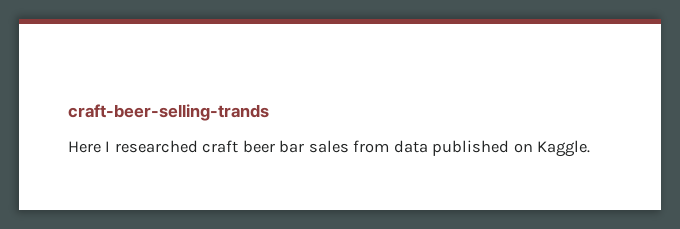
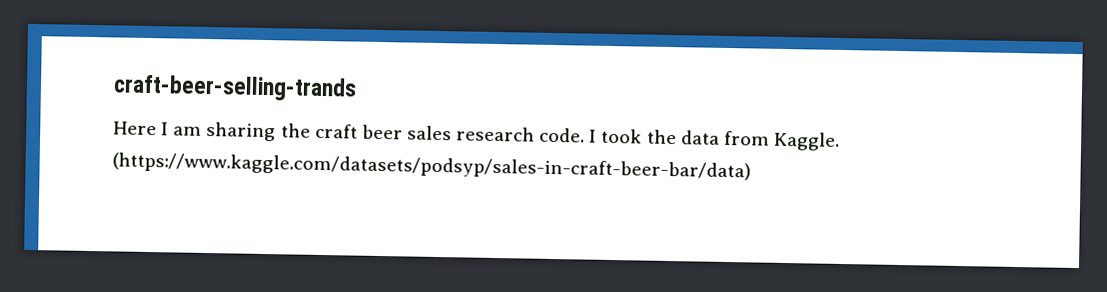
- Here I researched craft beer bar sales from data published on Kaggle.
+ Here I am sharing the craft beer sales research code. I took the data from Kaggle. (https://www.kaggle.com/datasets/podsyp/sales-in-craft-beer-bar/data)

